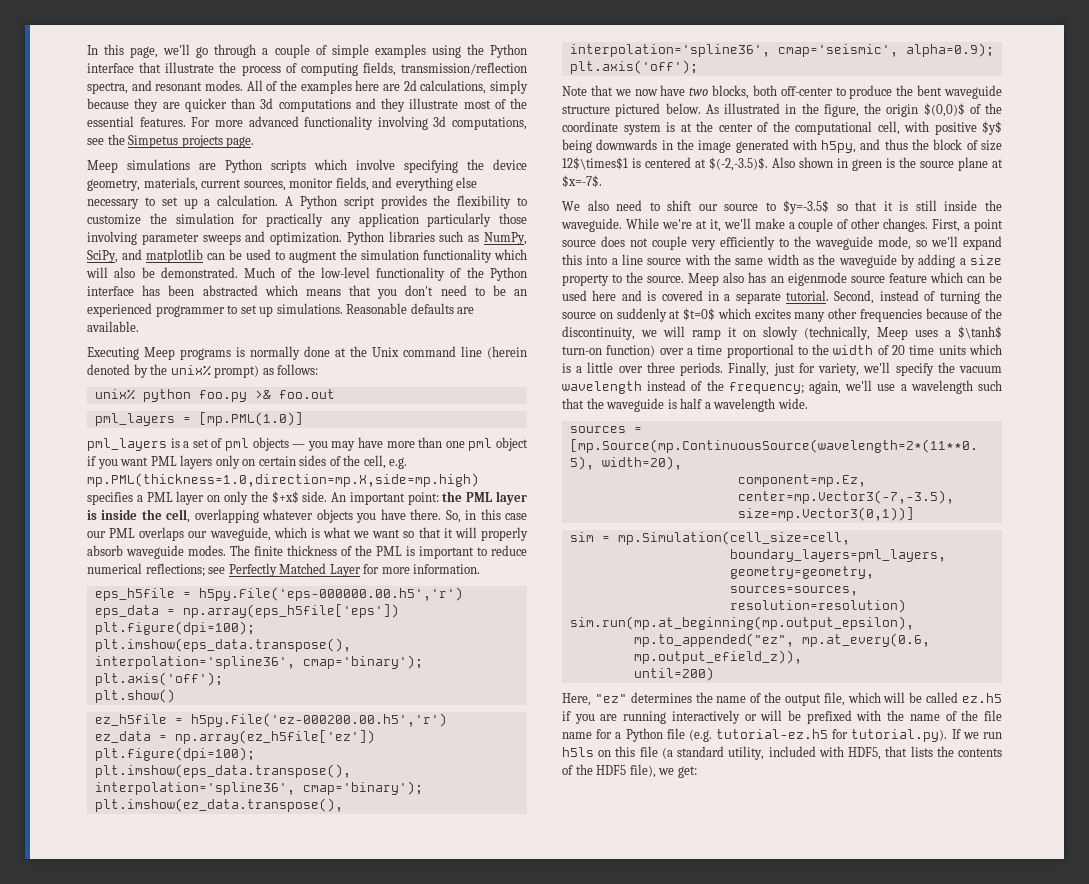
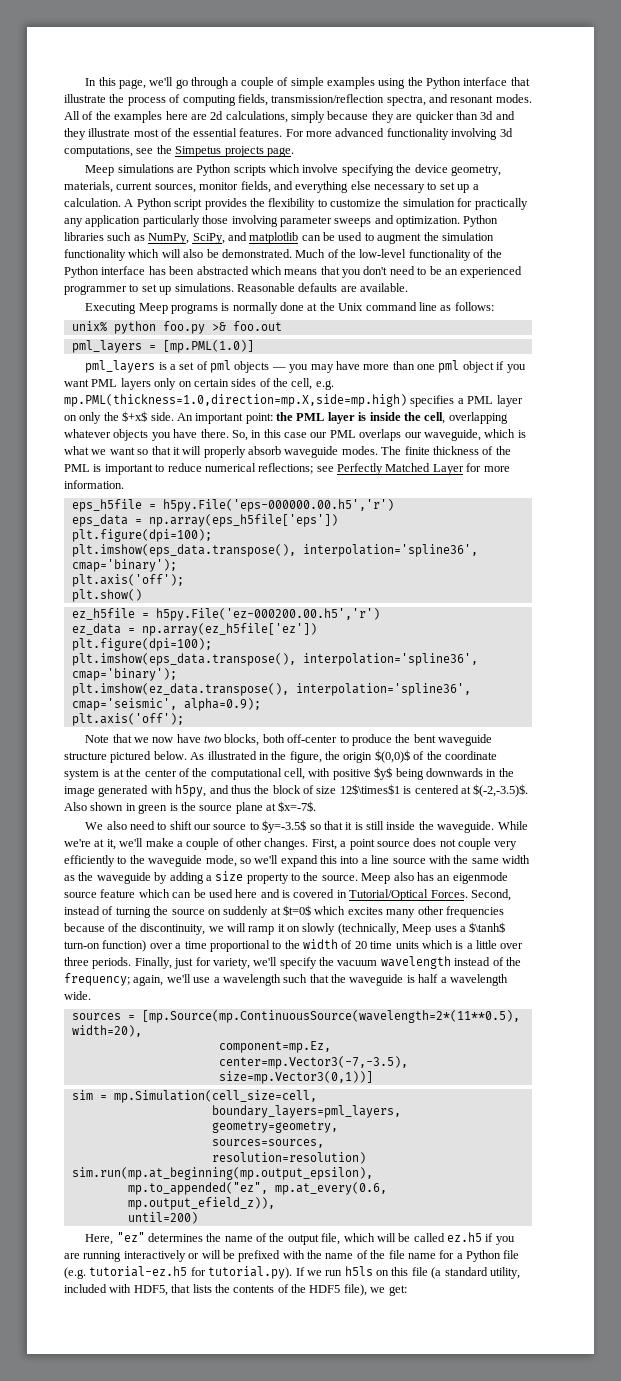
- All of the examples here are 2d calculations, simply because they are quicker than 3d computations and they illustrate most of the essential features.
+ All of the examples here are 2d calculations, simply because they are quicker than 3d and they illustrate most of the essential features.
- Executing Meep programs is normally done at the Unix command line (herein denoted by the unix% prompt) as follows:
+ Executing Meep programs is normally done at the Unix command line as follows:
- Meep also has an eigenmode source feature which can be used here and is covered in a separate tutorial.
+ Meep also has an eigenmode source feature which can be used here and is covered in Tutorial/Optical Forces.

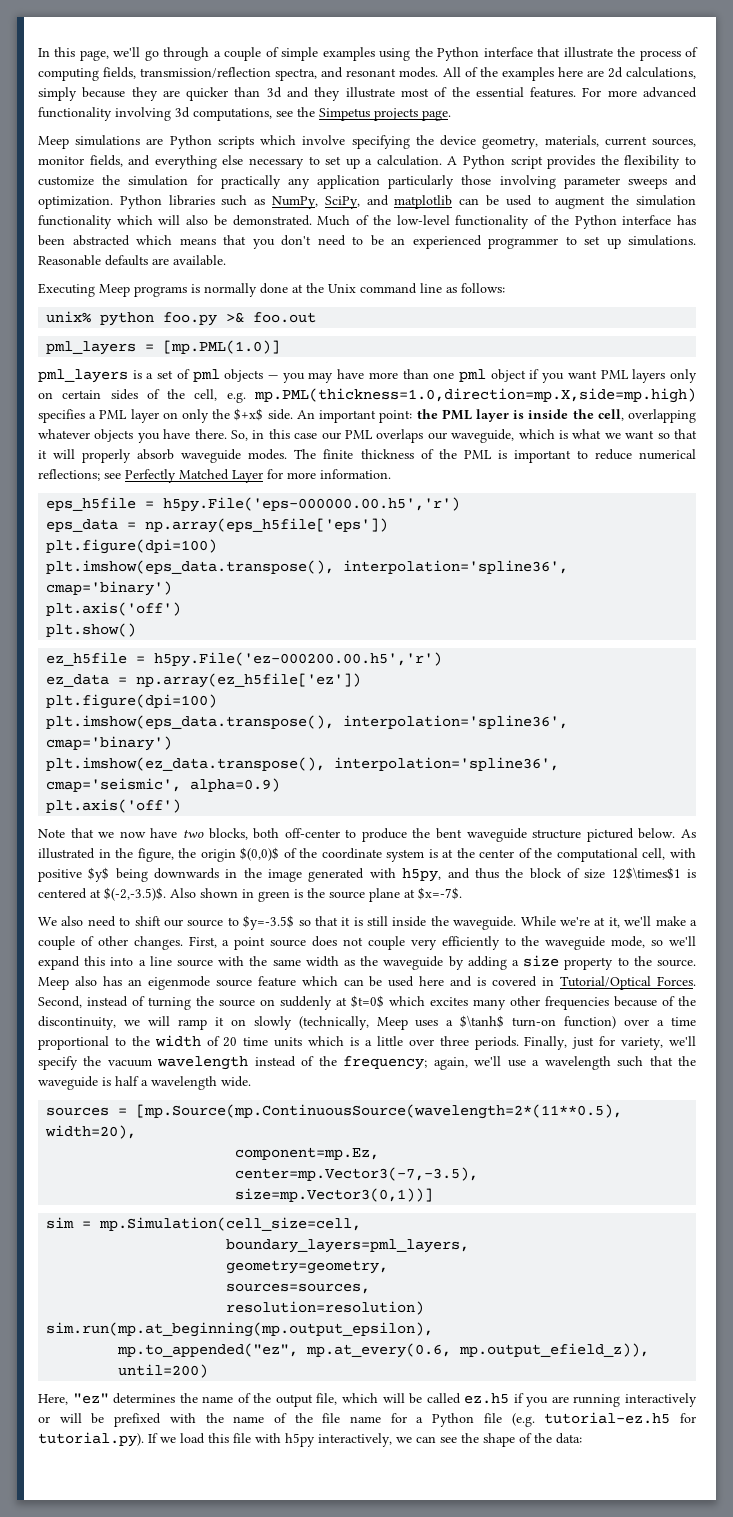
  eps_data = np.array(eps_h5file['eps'])
- plt.figure(dpi=100);
- plt.imshow(eps_data.transpose(), interpolation='spline36', cmap='binary');
- plt.axis('off');
+ plt.figure(dpi=100)
+ plt.imshow(eps_data.transpose(), interpolation='spline36', cmap='binary')
+ plt.axis('off')
  ez_data = np.array(ez_h5file['ez'])
- plt.figure(dpi=100);
- plt.imshow(eps_data.transpose(), interpolation='spline36', cmap='binary');
+ plt.figure(dpi=100)
+ plt.imshow(eps_data.transpose(), interpolation='spline36', cmap='binary')
- plt.imshow(ez_data.transpose(), interpolation='spline36', cmap='seismic', alpha=0.9);
- plt.axis('off');
+ plt.imshow(ez_data.transpose(), interpolation='spline36', cmap='seismic', alpha=0.9)
+ plt.axis('off')
- Here, "ez" determines the name of the output file, which will be called ez.h5 if you are running interactively or will be prefixed with the name of the file name for a Python file (e.g. tutorial-ez.h5 for tutorial.py). If we run h5ls on this file (a standard utility, included with HDF5, that lists the contents of the HDF5 file), we get:
+ Here, "ez" determines the name of the output file, which will be called ez.h5 if you are running interactively or will be prefixed with the name of the file name for a Python file (e.g. tutorial-ez.h5 for tutorial.py). If we load this file with h5py interactively, we can see the shape of the data:

